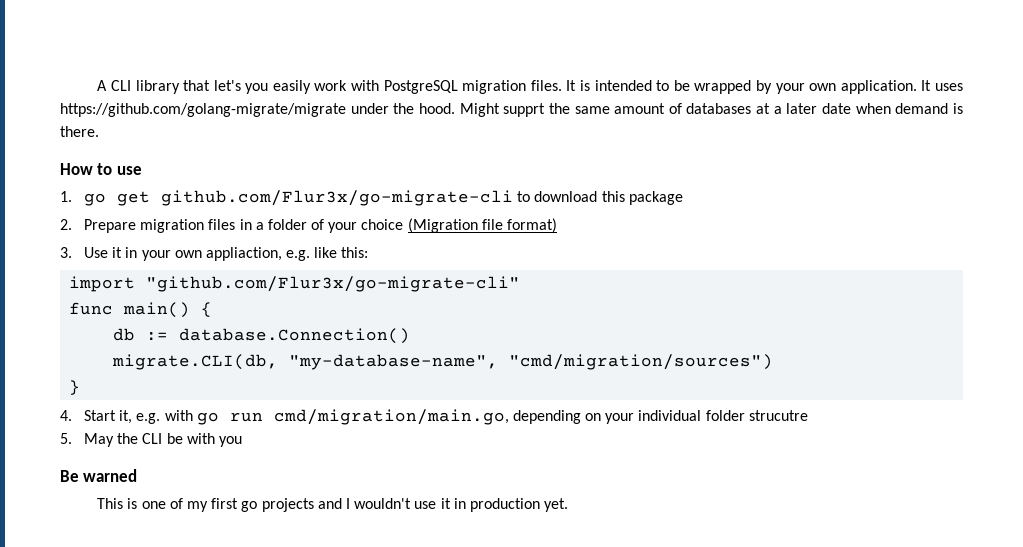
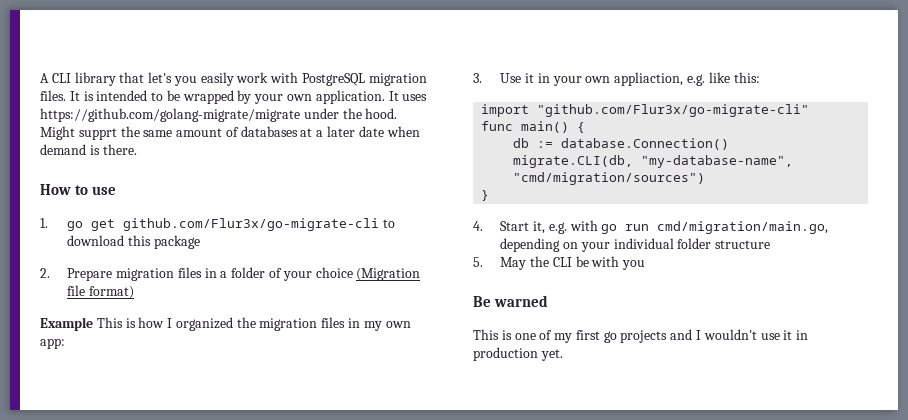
+ Example This is how I organized the migration files in my own app:
- 4. Start it, e.g. with go run cmd/migration/main.go, depending on your individual folder strucutre
+ 4. Start it, e.g. with go run cmd/migration/main.go, depending on your individual folder structure

